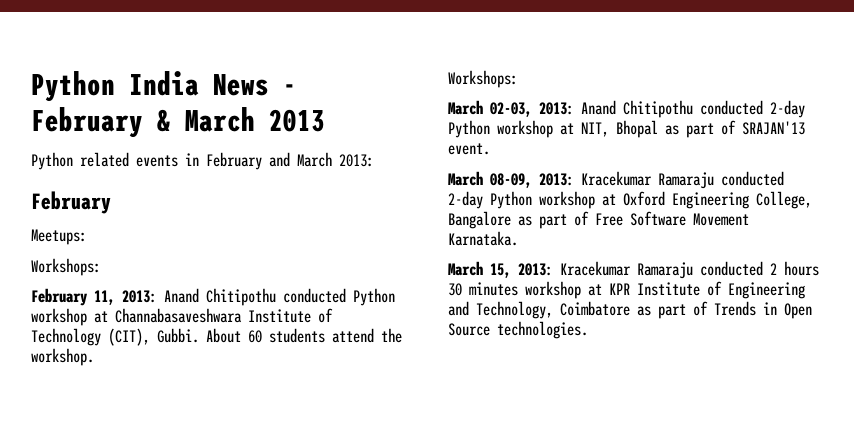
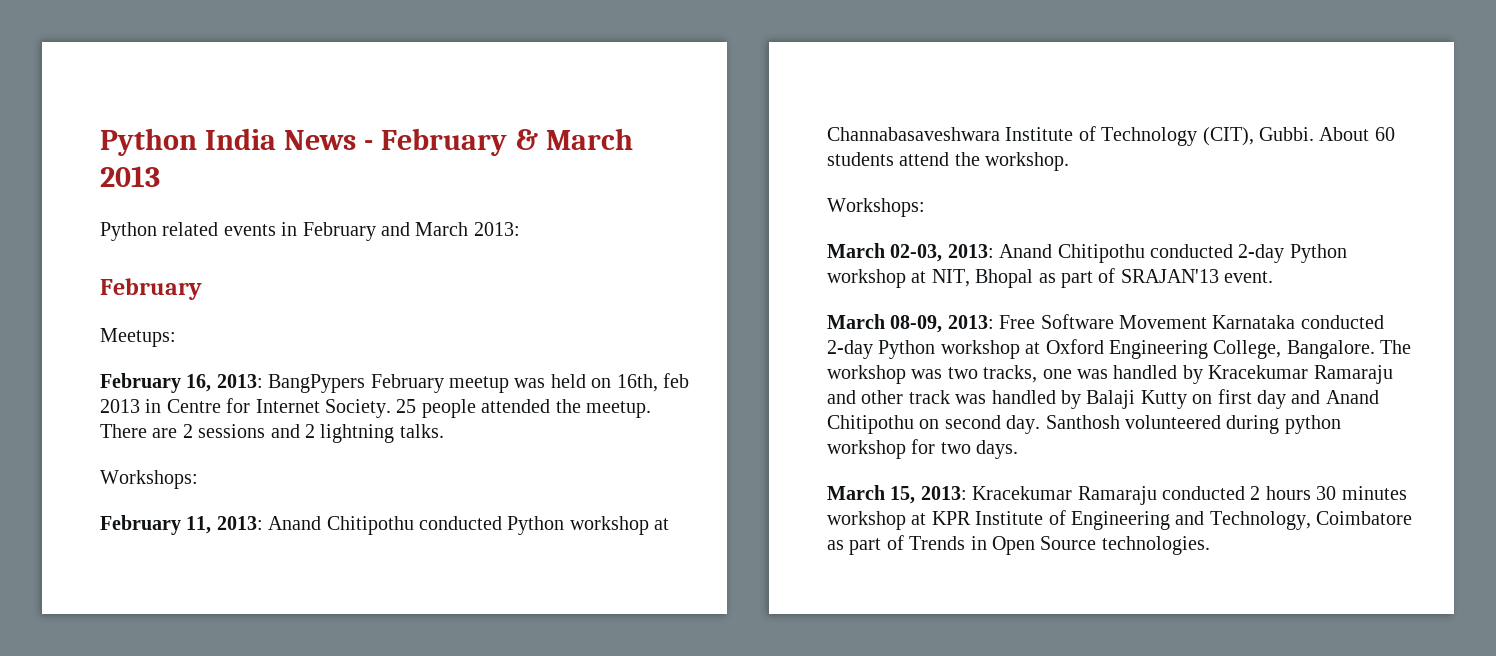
+ February 16, 2013: BangPypers February meetup was held on 16th, feb 2013 in Centre for Internet Society. 25 people attended the meetup. There are 2 sessions and 2 lightning talks.
- March 08-09, 2013: Kracekumar Ramaraju conducted 2-day Python workshop at Oxford Engineering College, Bangalore as part of Free Software Movement Karnataka.
+ March 08-09, 2013: Free Software Movement Karnataka conducted 2-day Python workshop at Oxford Engineering College, Bangalore. The workshop was two tracks, one was handled by Kracekumar Ramaraju and other track was handled by Balaji Kutty on first day and Anand Chitipothu on second day. Santhosh volunteered during python workshop for two days.

